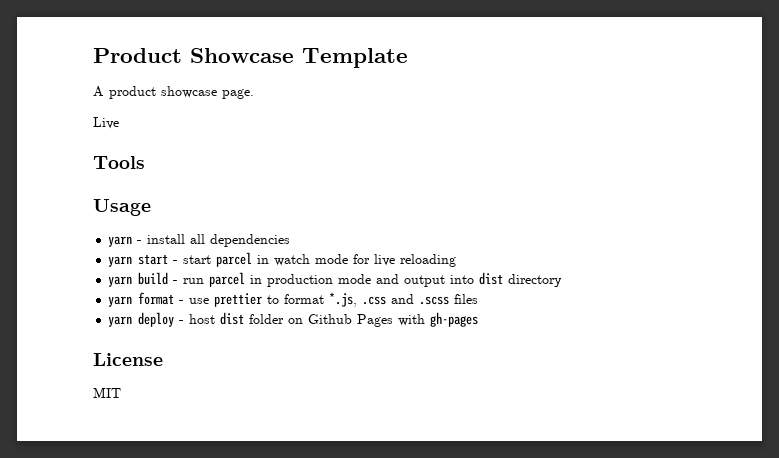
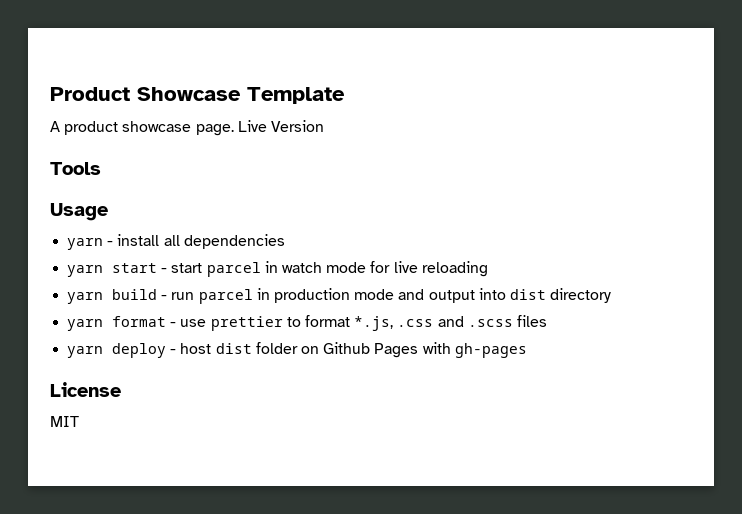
- A product showcase page.
- Live
+ A product showcase page. Live Version

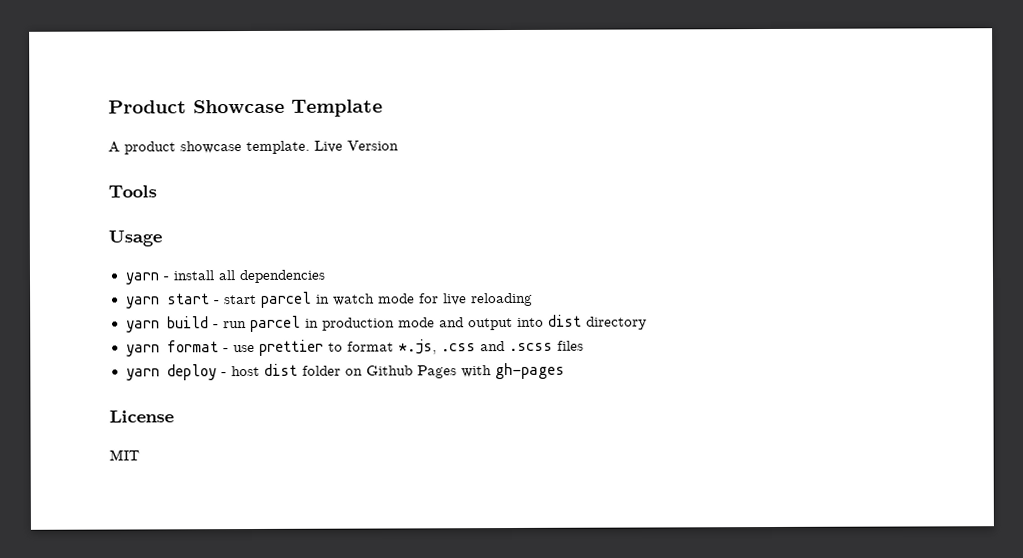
- A product showcase page.
+ A product showcase template.

